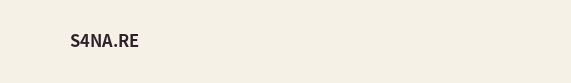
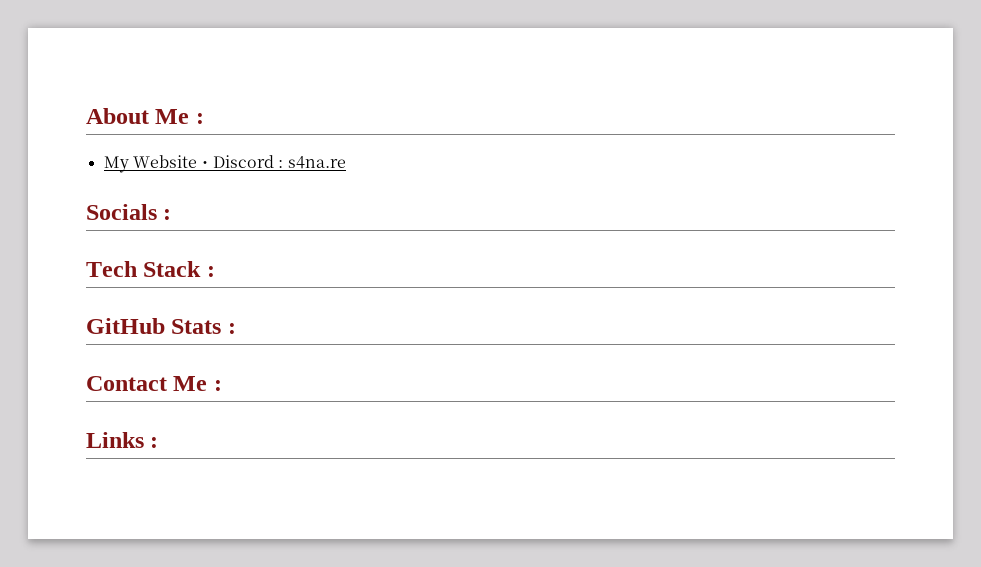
- S4NA.RE
+ About Me :
+ My Website・Discord : s4na.re
+ Socials :
+ Tech Stack :
+ GitHub Stats :
+ Contact Me :
+ Links :

